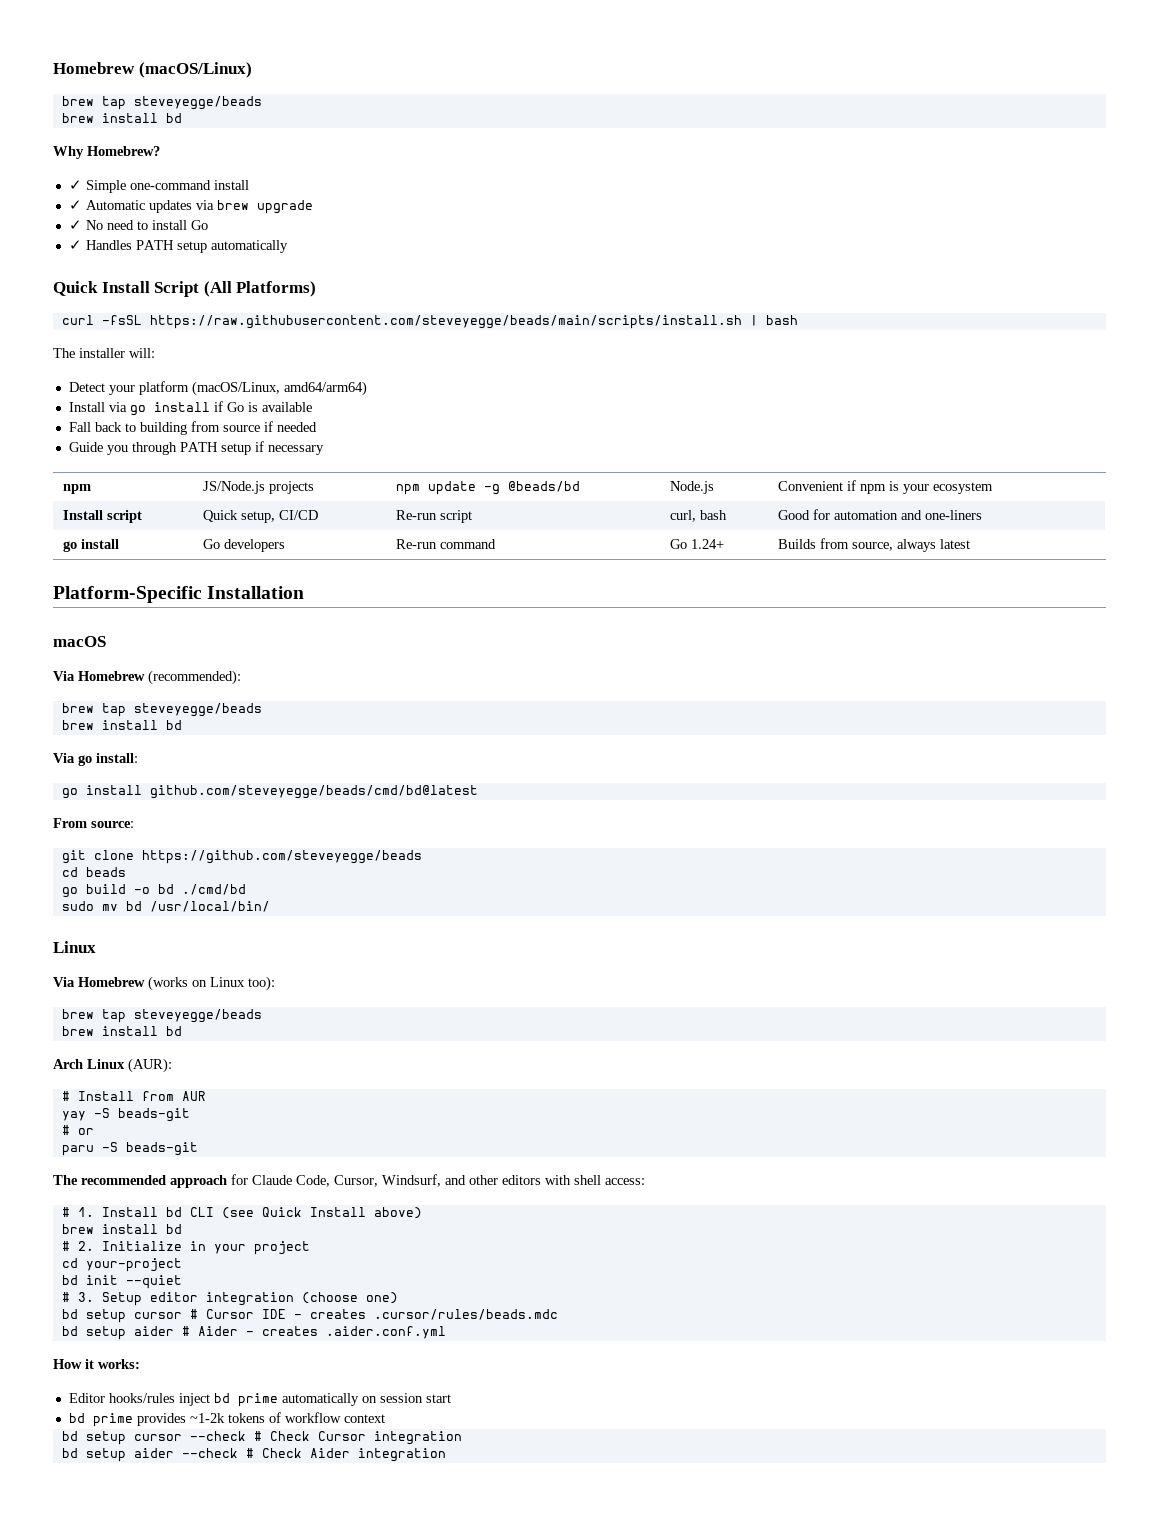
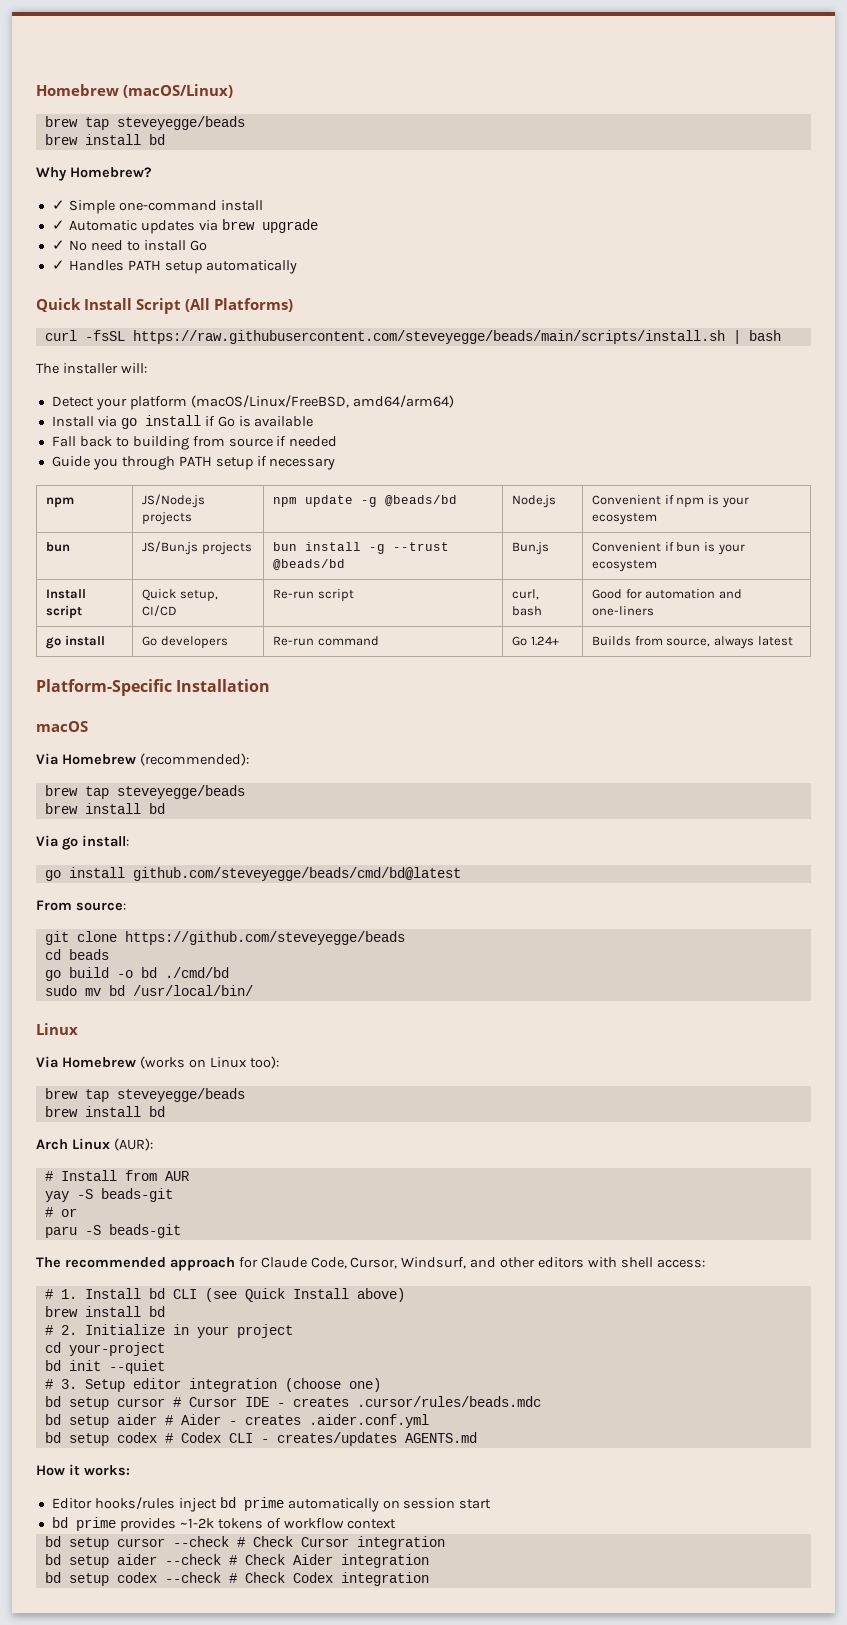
- Detect your platform (macOS/Linux, amd64/arm64)
+ Detect your platform (macOS/Linux/FreeBSD, amd64/arm64)
+ bun | JS/Bun.js projects | bun install -g --trust @beads/bd | Bun.js | Convenient if bun is your ecosystem
+ bd setup codex # Codex CLI - creates/updates AGENTS.md
+ bd setup codex --check # Check Codex integration

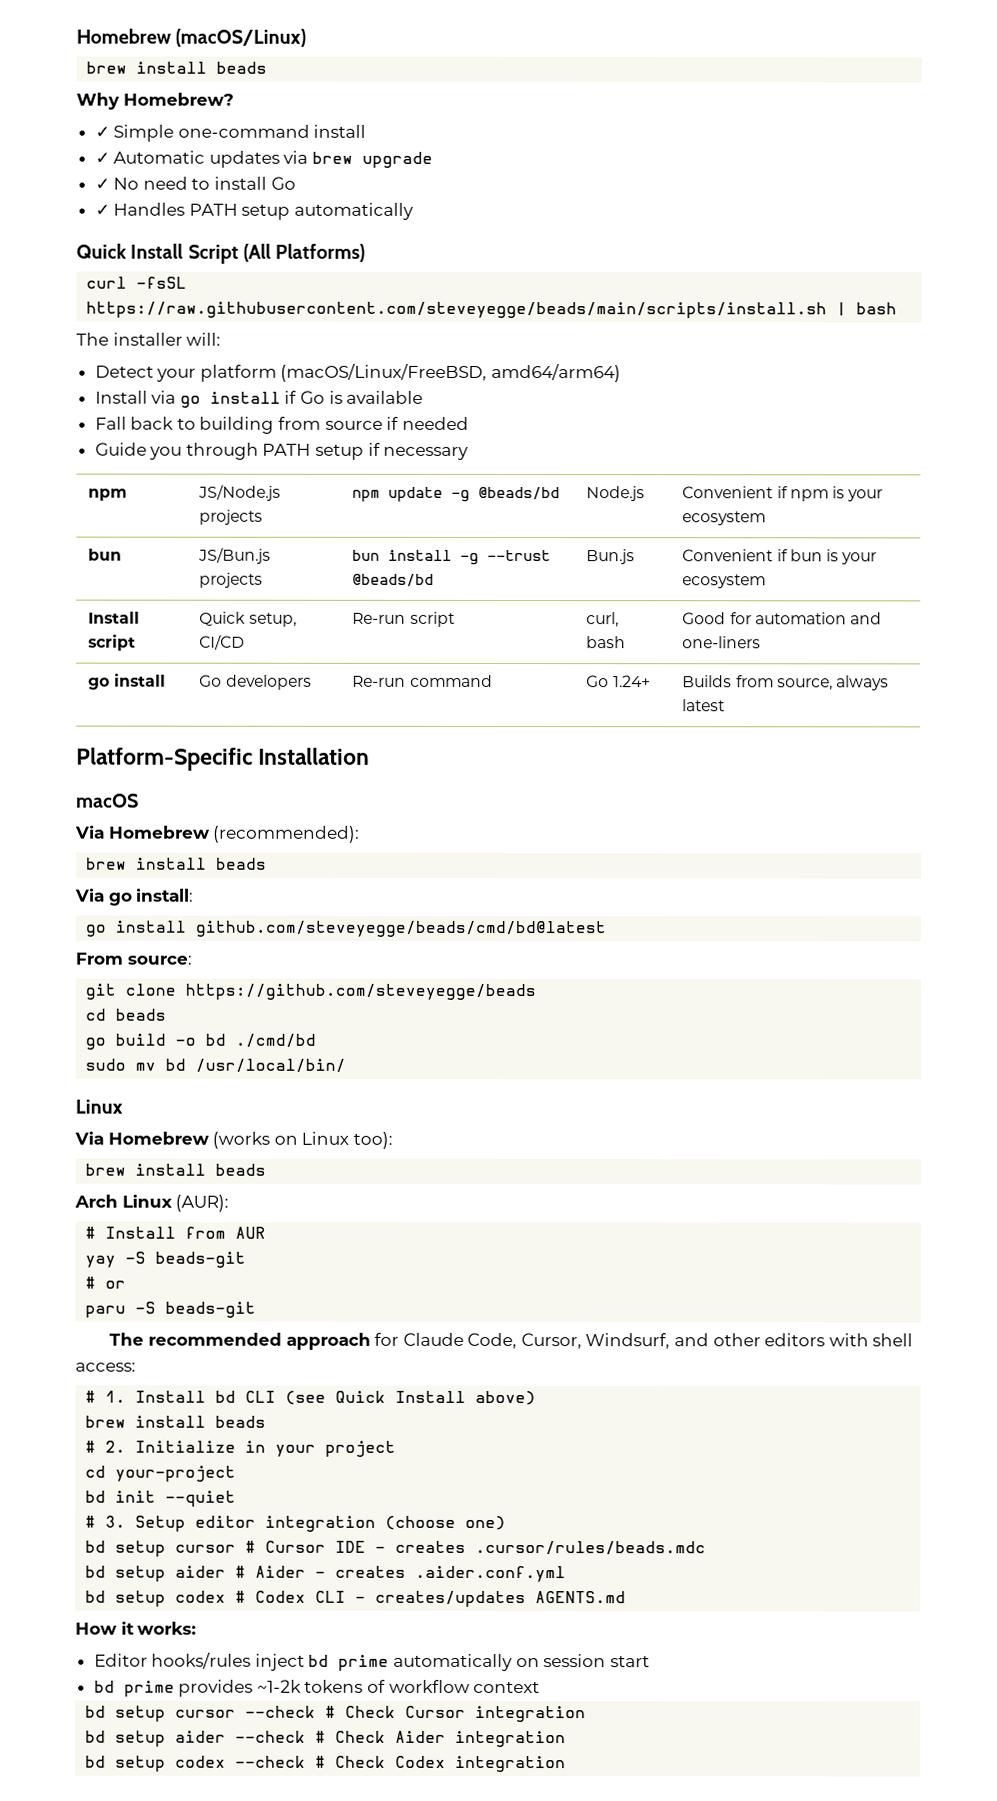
  Homebrew (macOS/Linux)
- brew tap steveyegge/beads
- brew install bd
+ brew install beads
  Via Homebrew (recommended):
- brew tap steveyegge/beads
- brew install bd
+ brew install beads
  Via Homebrew (works on Linux too):
- brew tap steveyegge/beads
- brew install bd
+ brew install beads
  # 1. Install bd CLI (see Quick Install above)
- brew install bd
+ brew install beads

